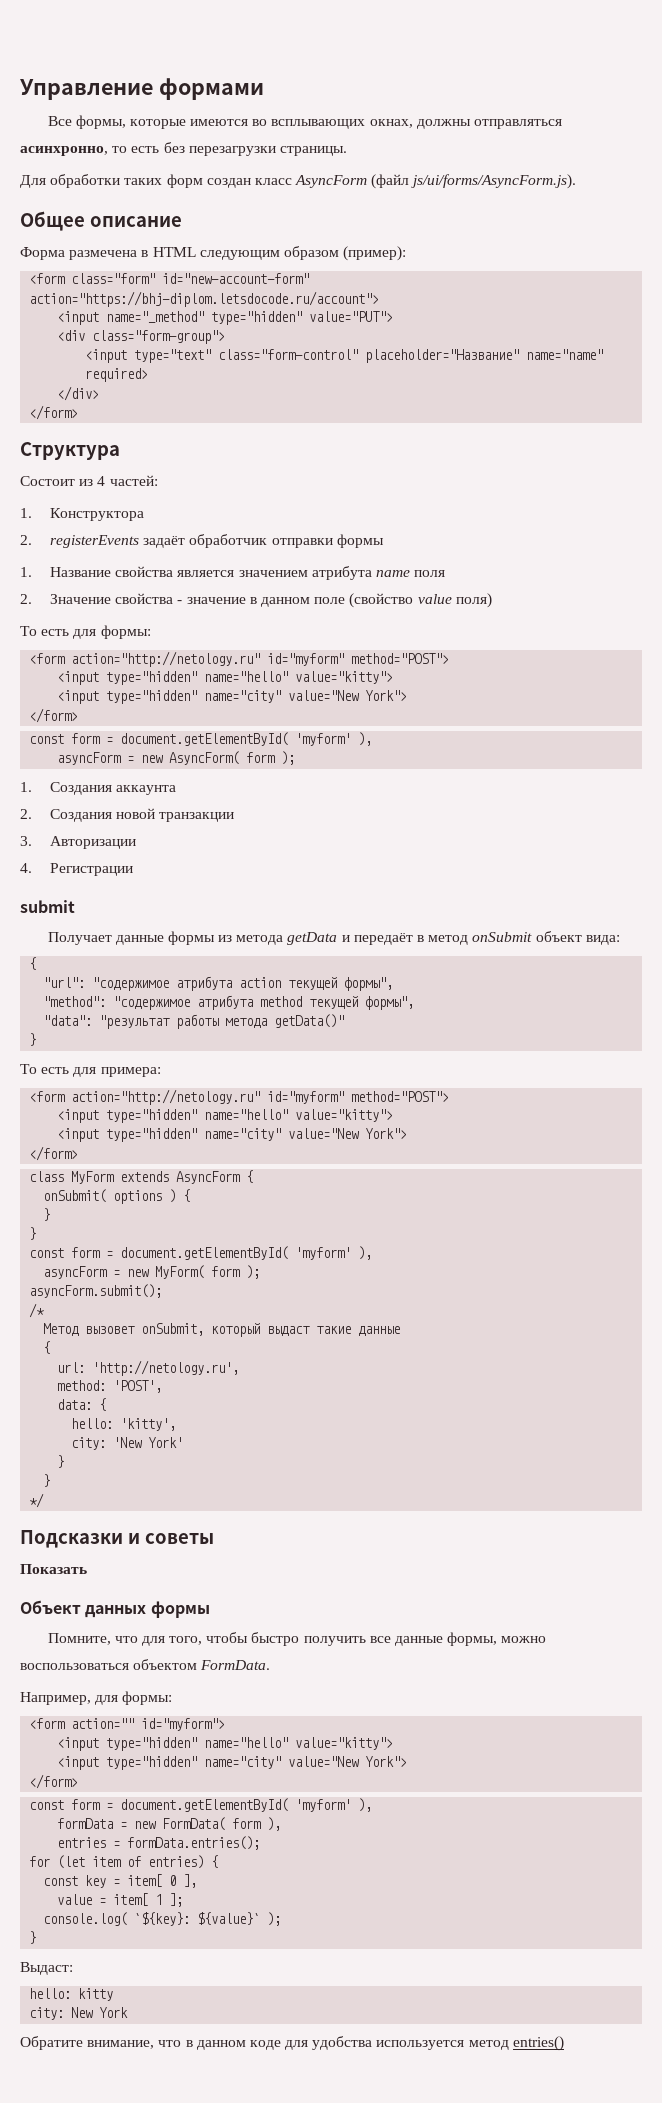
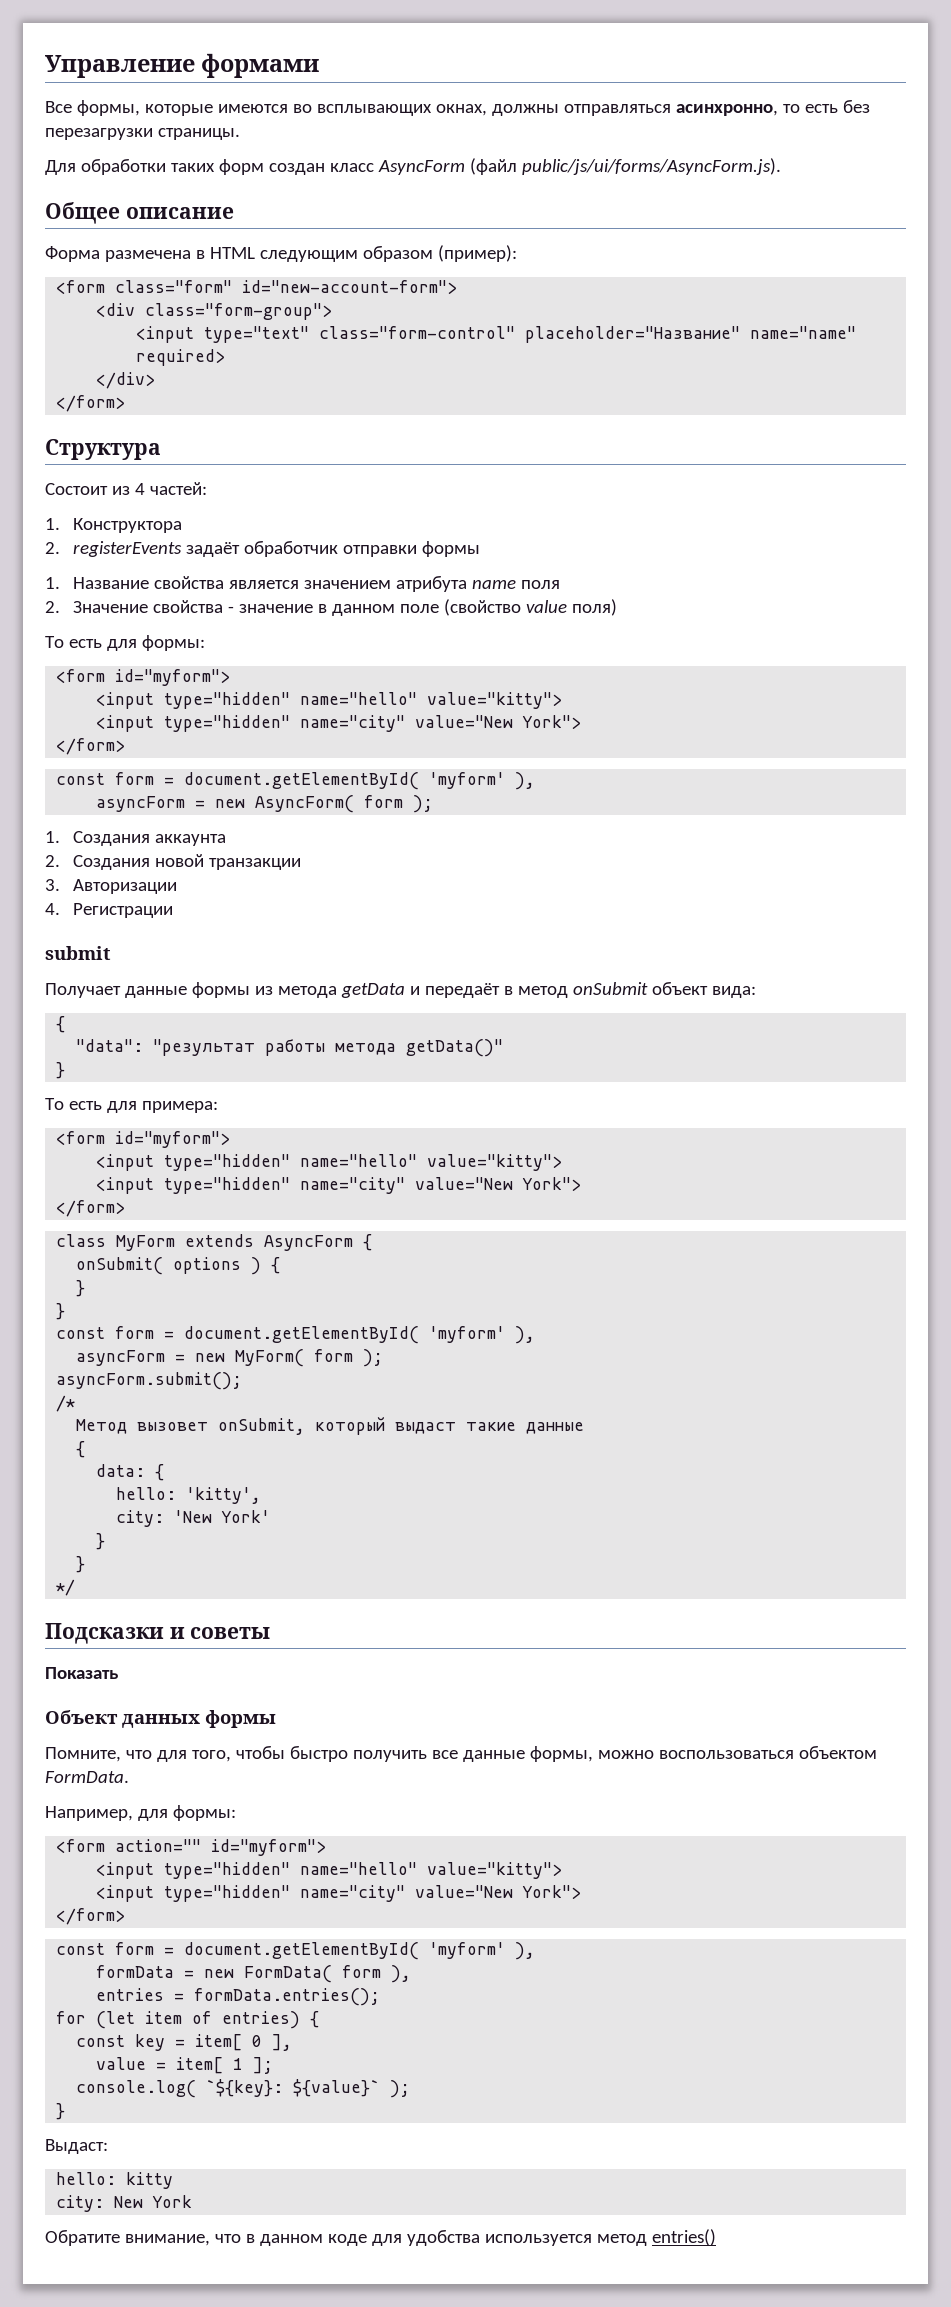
- Для обработки таких форм создан класс AsyncForm (файл js/ui/forms/AsyncForm.js).
+ Для обработки таких форм создан класс AsyncForm (файл public/js/ui/forms/AsyncForm.js).
- <form class="form" id="new-account-form" action="https://bhj-diplom.letsdocode.ru/account">
- <input name="_method" type="hidden" value="PUT">
+ <form class="form" id="new-account-form">
  То есть для формы:
- <form action="http://netology.ru" id="myform" method="POST">
+ <form id="myform">
- "url": "содержимое атрибута action текущей формы",
- "method": "содержимое атрибута method текущей формы",
  То есть для примера:
- <form action="http://netology.ru" id="myform" method="POST">
+ <form id="myform">
- url: 'http://netology.ru',
- method: 'POST',

